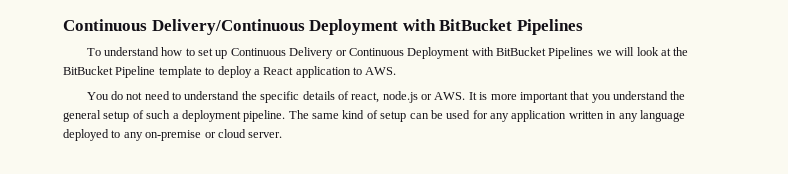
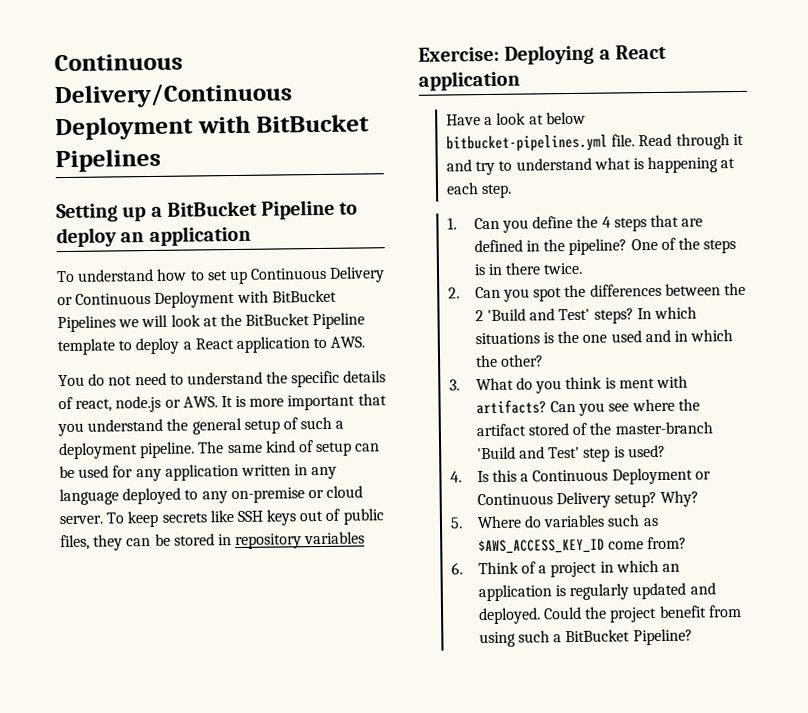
+ Setting up a BitBucket Pipeline to deploy an application
+ To keep secrets like SSH keys out of public files, they can be stored in repository variables
+ Exercise: Deploying a React application
+ Have a look at below bitbucket-pipelines.yml file. Read through it and try to understand what is happening at each step.
+ 1. Can you define the 4 steps that are defined in the pipeline? One of the steps is in there twice.
+ 2. Can you spot the differences between the 2 'Build and Test' steps? In which situations is the one used and in which the other?
+ 3. What do you think is ment with artifacts? Can you see where the artifact stored of the master-branch 'Build and Test' step is used?
+ 4. Is this a Continuous Deployment or Continuous Delivery setup? Why?
+ 5. Where do variables such as $AWS_ACCESS_KEY_ID come from?
+ 6. Think of a project in which an application is regularly updated and deployed. Could the project benefit from using such a BitBucket Pipeline?

